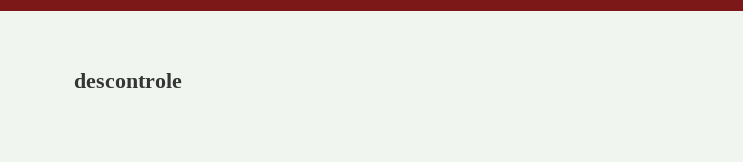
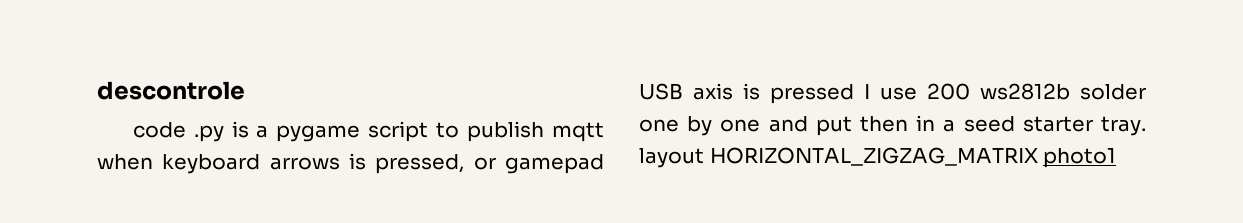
+ code .py is a pygame script to publish mqtt when keyboard arrows is pressed, or gamepad USB axis is pressed I use 200 ws2812b solder one by one and put then in a seed starter tray. layout HORIZONTAL_ZIGZAG_MATRIX photo1

